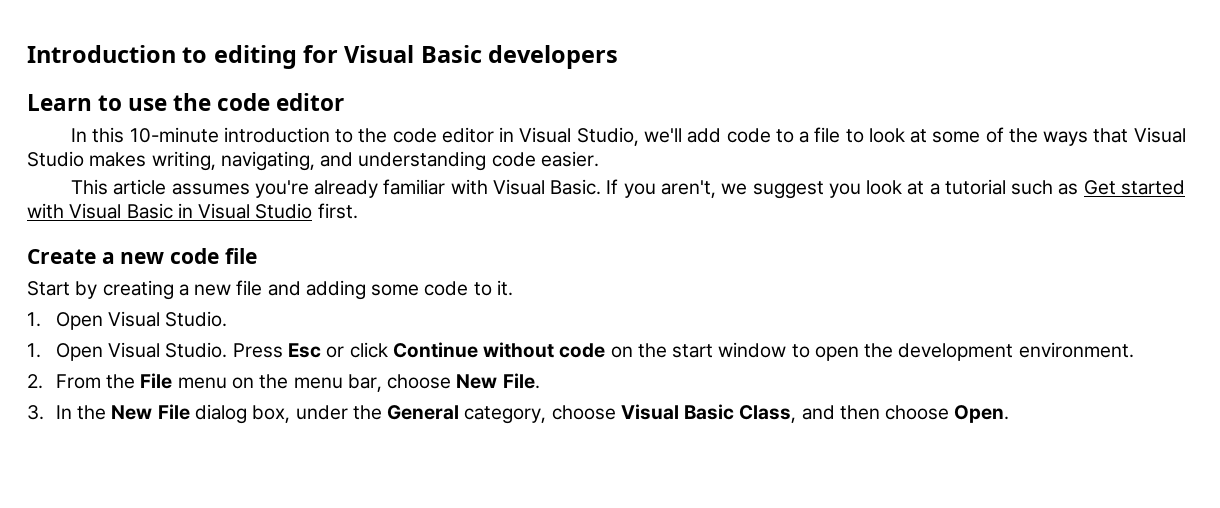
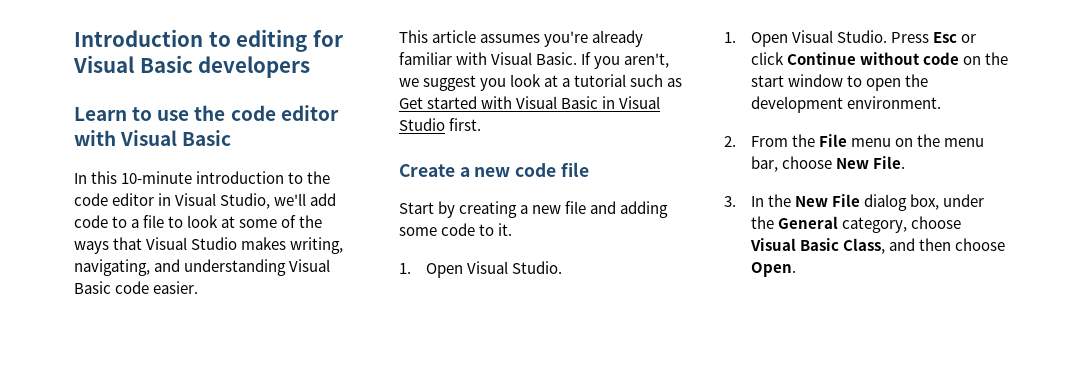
- Learn to use the code editor
+ Learn to use the code editor with Visual Basic
- In this 10-minute introduction to the code editor in Visual Studio, we'll add code to a file to look at some of the ways that Visual Studio makes writing, navigating, and understanding code easier.
+ In this 10-minute introduction to the code editor in Visual Studio, we'll add code to a file to look at some of the ways that Visual Studio makes writing, navigating, and understanding Visual Basic code easier.

